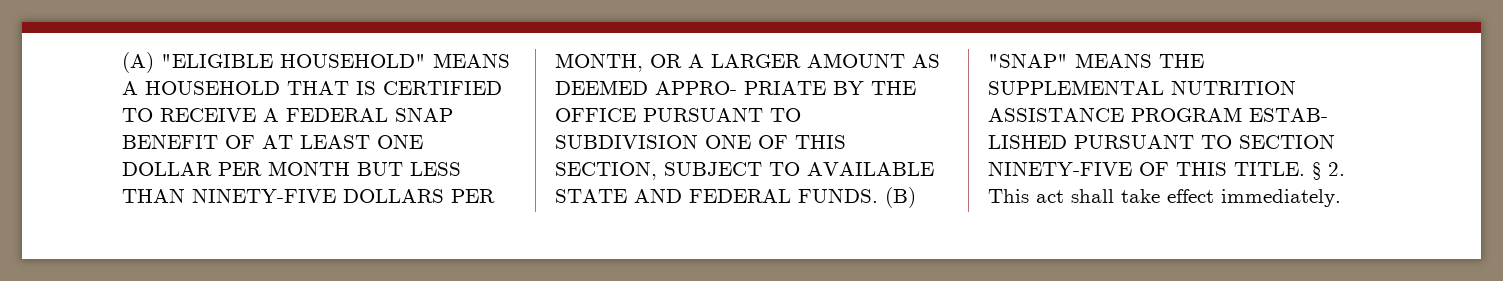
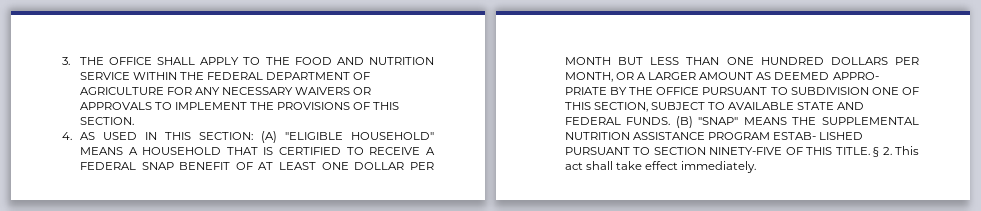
- (A) "ELIGIBLE HOUSEHOLD" MEANS A HOUSEHOLD THAT IS CERTIFIED TO RECEIVE A FEDERAL SNAP BENEFIT OF AT LEAST ONE DOLLAR PER MONTH BUT LESS THAN NINETY-FIVE DOLLARS PER MONTH, OR A LARGER AMOUNT AS DEEMED APPRO- PRIATE BY THE OFFICE PURSUANT TO SUBDIVISION ONE OF THIS SECTION, SUBJECT TO AVAILABLE STATE AND FEDERAL FUNDS.
+ 3. THE OFFICE SHALL APPLY TO THE FOOD AND NUTRITION SERVICE WITHIN THE FEDERAL DEPARTMENT OF AGRICULTURE FOR ANY NECESSARY WAIVERS OR APPROVALS TO IMPLEMENT THE PROVISIONS OF THIS SECTION.
+ 4. AS USED IN THIS SECTION: (A) "ELIGIBLE HOUSEHOLD" MEANS A HOUSEHOLD THAT IS CERTIFIED TO RECEIVE A FEDERAL SNAP BENEFIT OF AT LEAST ONE DOLLAR PER MONTH BUT LESS THAN ONE HUNDRED DOLLARS PER MONTH, OR A LARGER AMOUNT AS DEEMED APPRO- PRIATE BY THE OFFICE PURSUANT TO SUBDIVISION ONE OF THIS SECTION, SUBJECT TO AVAILABLE STATE AND FEDERAL FUNDS.

